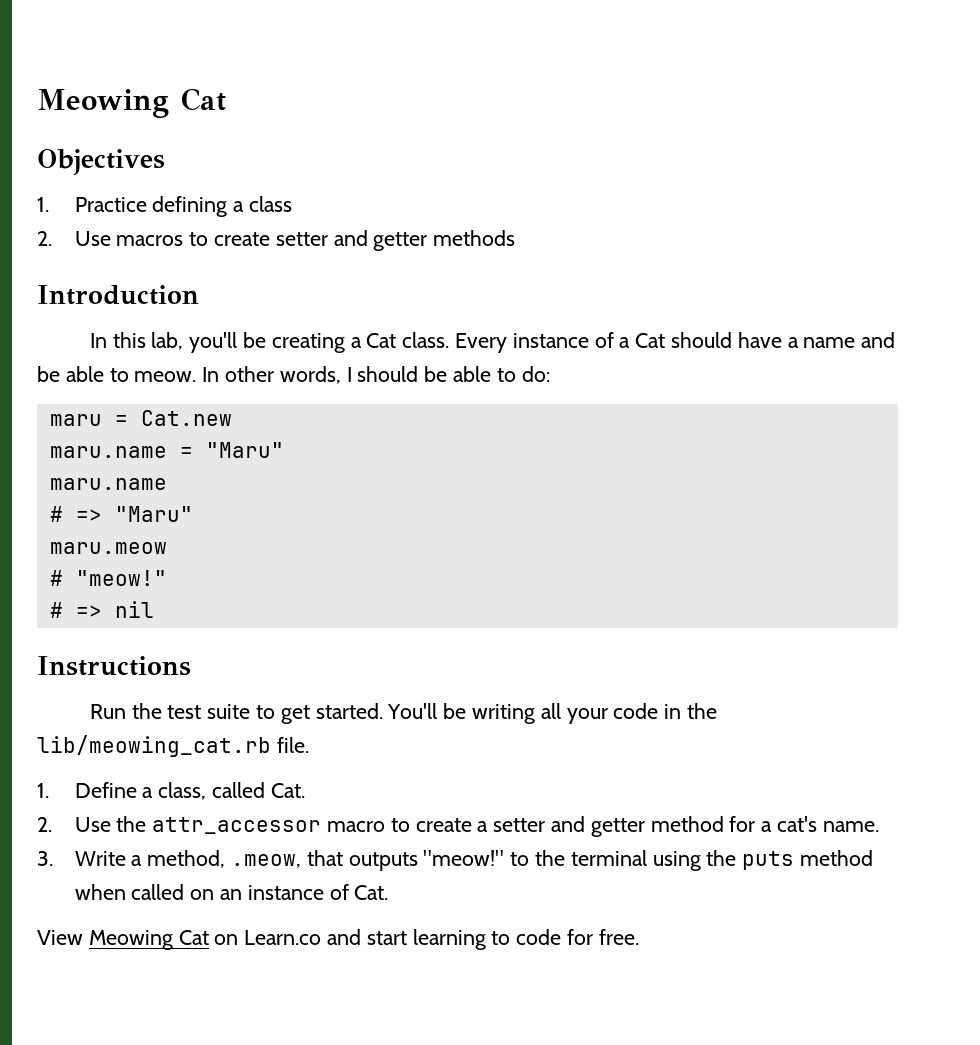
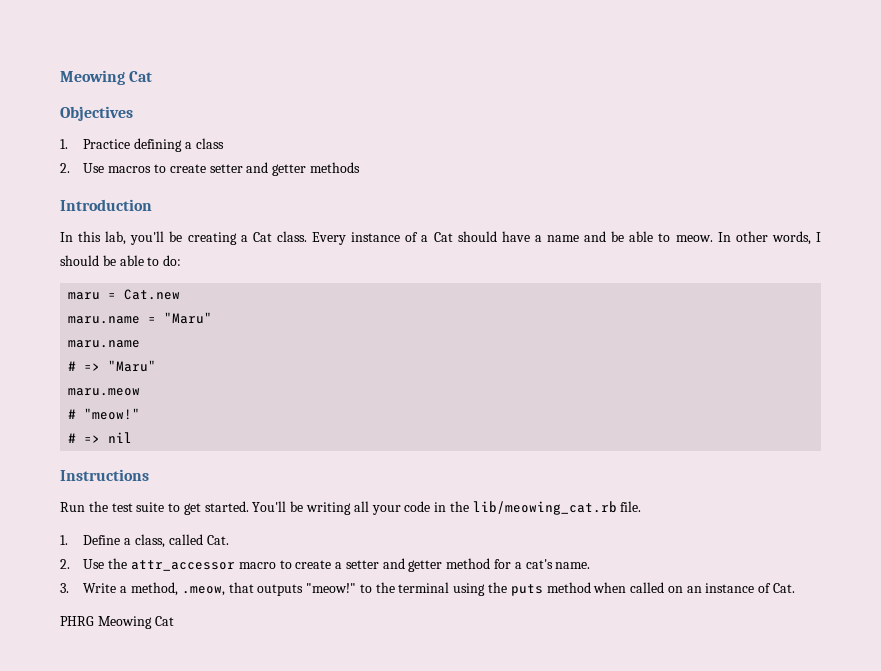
- View Meowing Cat on Learn.co and start learning to code for free.
+ PHRG Meowing Cat

